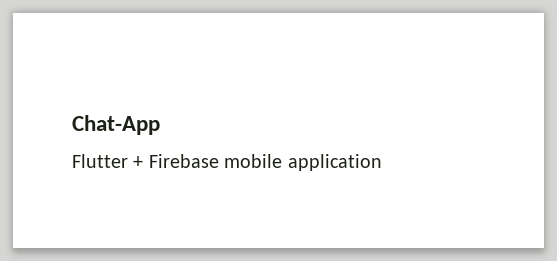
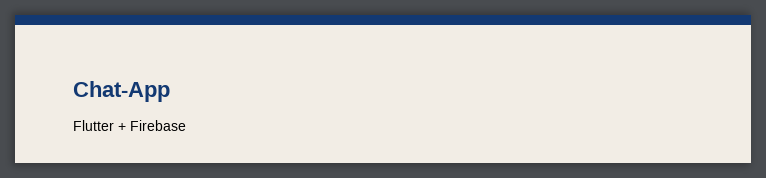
- Flutter + Firebase mobile application
+ Flutter + Firebase

